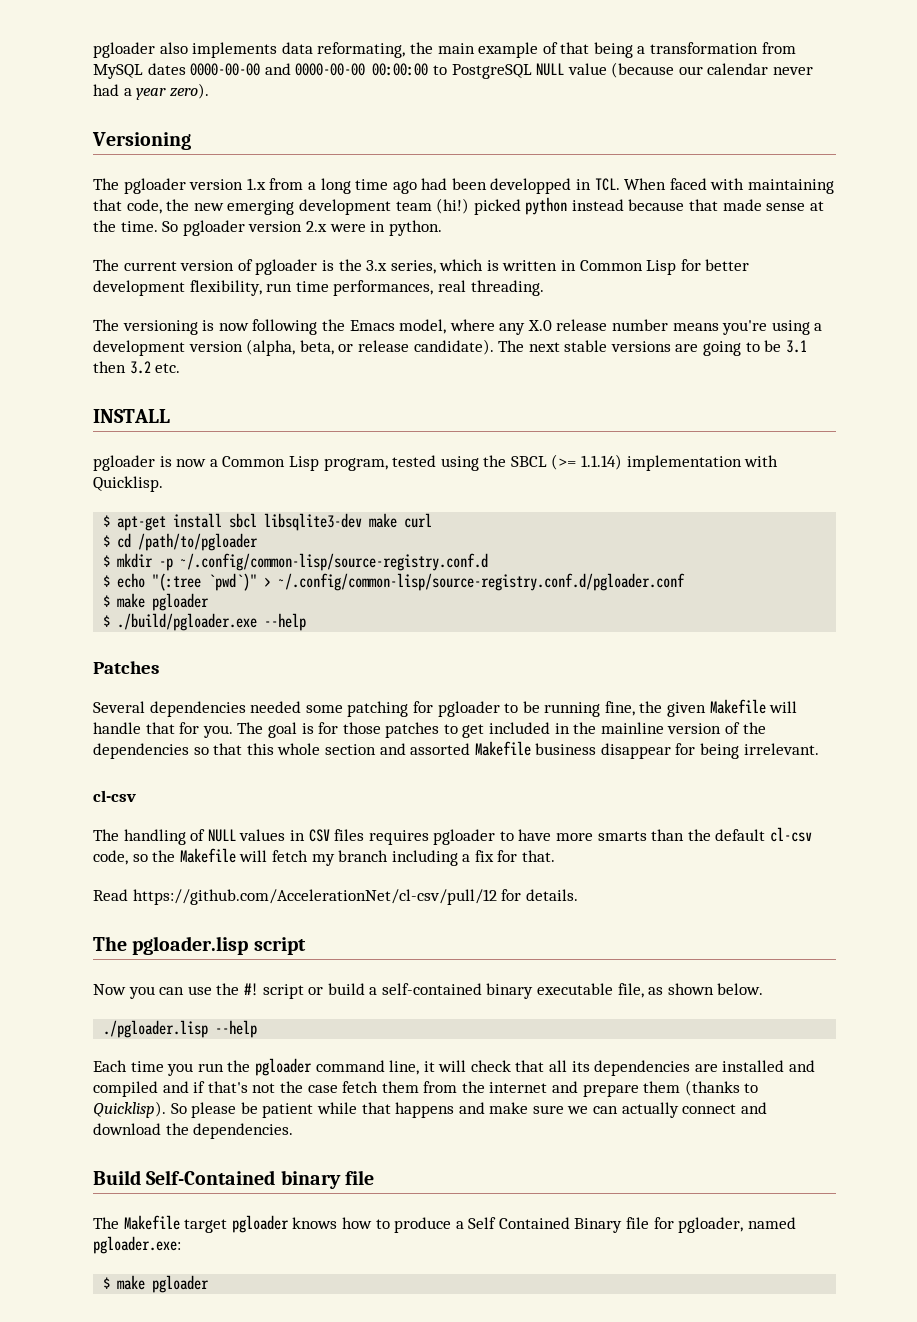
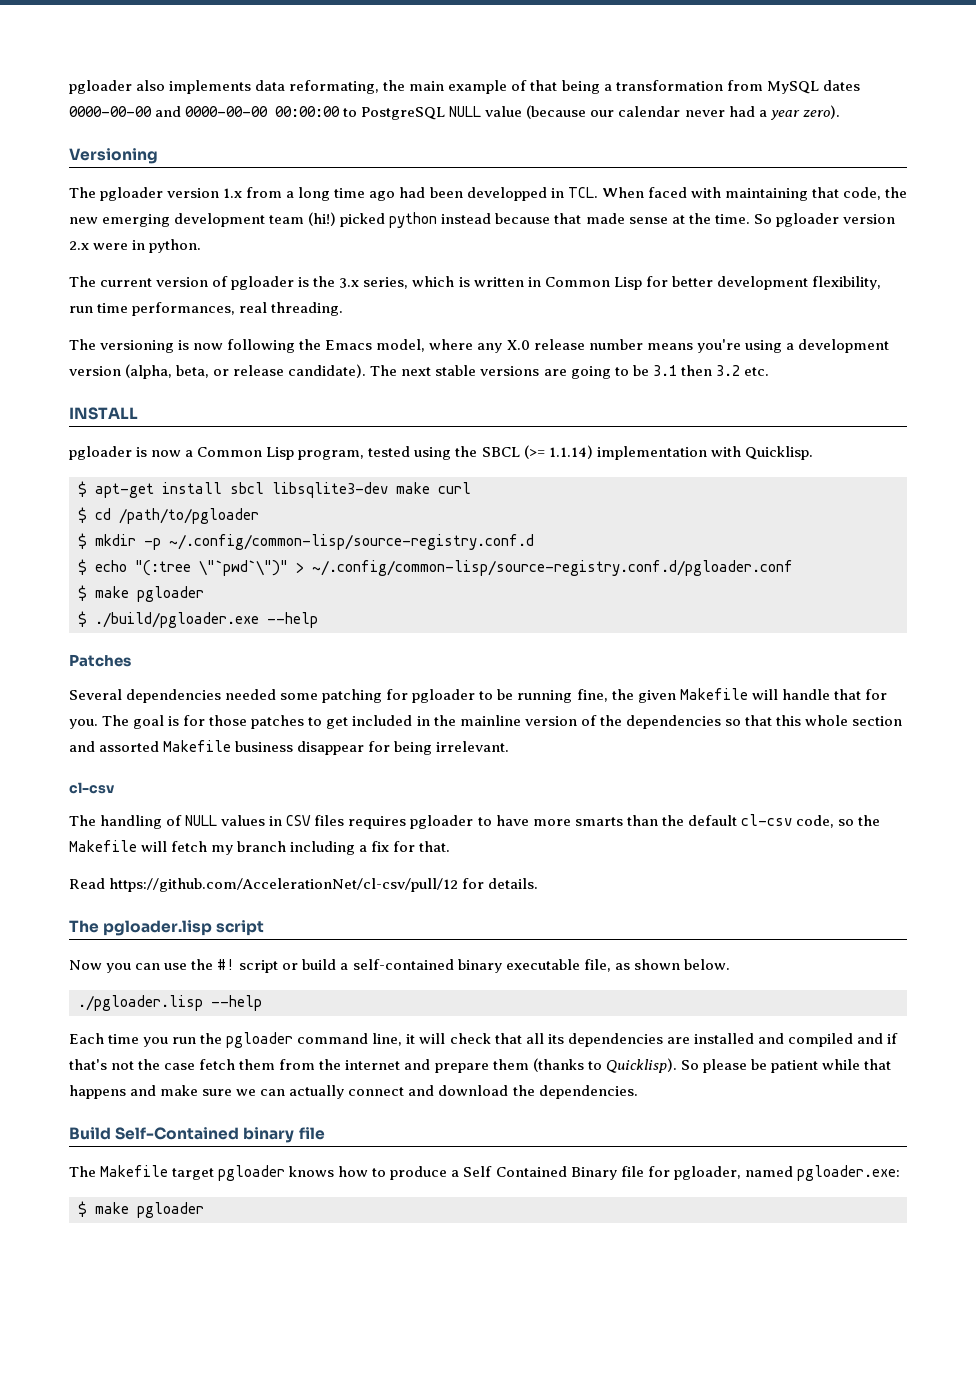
- $ echo "(:tree `pwd`)" > ~/.config/common-lisp/source-registry.conf.d/pgloader.conf
+ $ echo "(:tree \"`pwd`\")" > ~/.config/common-lisp/source-registry.conf.d/pgloader.conf

